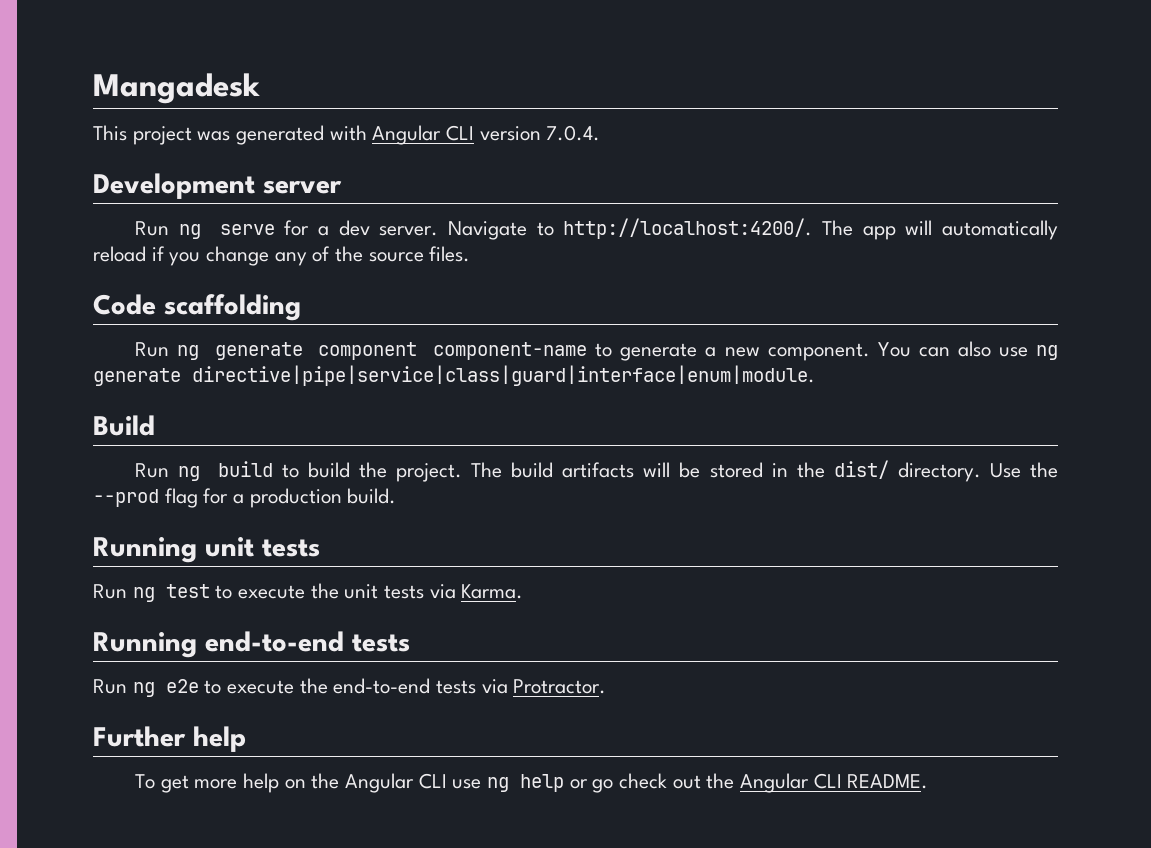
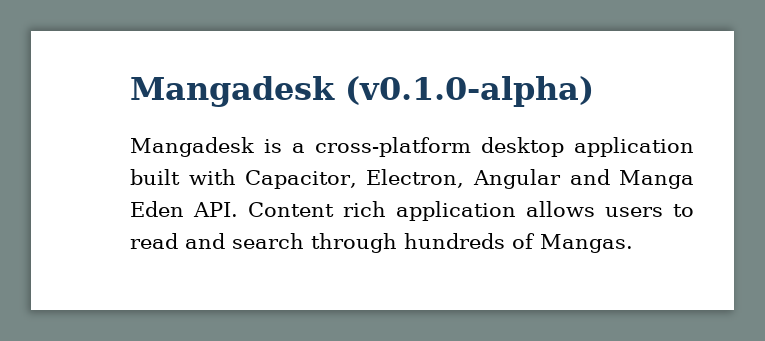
- Mangadesk
- This project was generated with Angular CLI version 7.0.4.
- Development server
- Run ng serve for a dev server. Navigate to http://localhost:4200/. The app will automatically reload if you change any of the source files.
- Code scaffolding
- Run ng generate component component-name to generate a new component. You can also use ng generate directive|pipe|service|class|guard|interface|enum|module.
- Build
- Run ng build to build the project. The build artifacts will be stored in the dist/ directory. Use the --prod flag for a production build.
- Running unit tests
- Run ng test to execute the unit tests via Karma.
- Running end-to-end tests
- Run ng e2e to execute the end-to-end tests via Protractor.
- Further help
- To get more help on the Angular CLI use ng help or go check out the Angular CLI README.
+ Mangadesk (v0.1.0-alpha)
+ Mangadesk is a cross-platform desktop application built with Capacitor, Electron, Angular and Manga Eden API. Content rich application allows users to read and search through hundreds of Mangas.

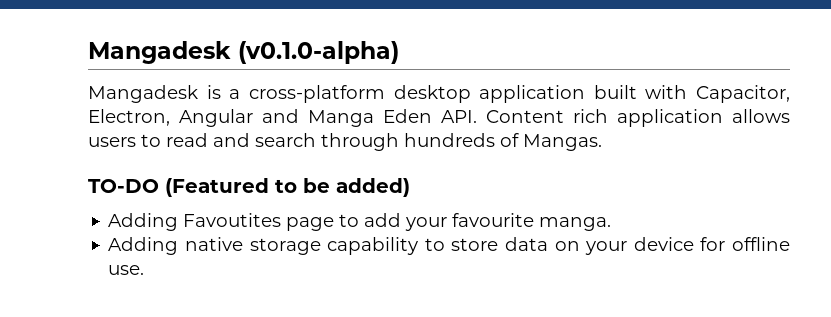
+ TO-DO (Featured to be added)
+ Adding Favoutites page to add your favourite manga.
+ Adding native storage capability to store data on your device for offline use.

